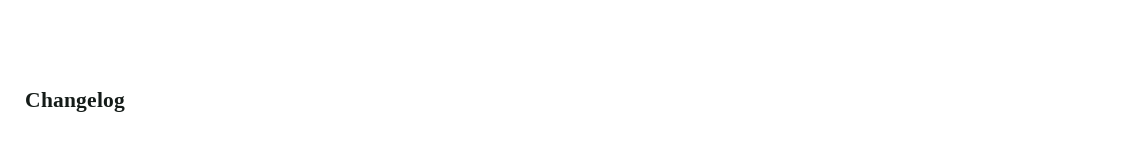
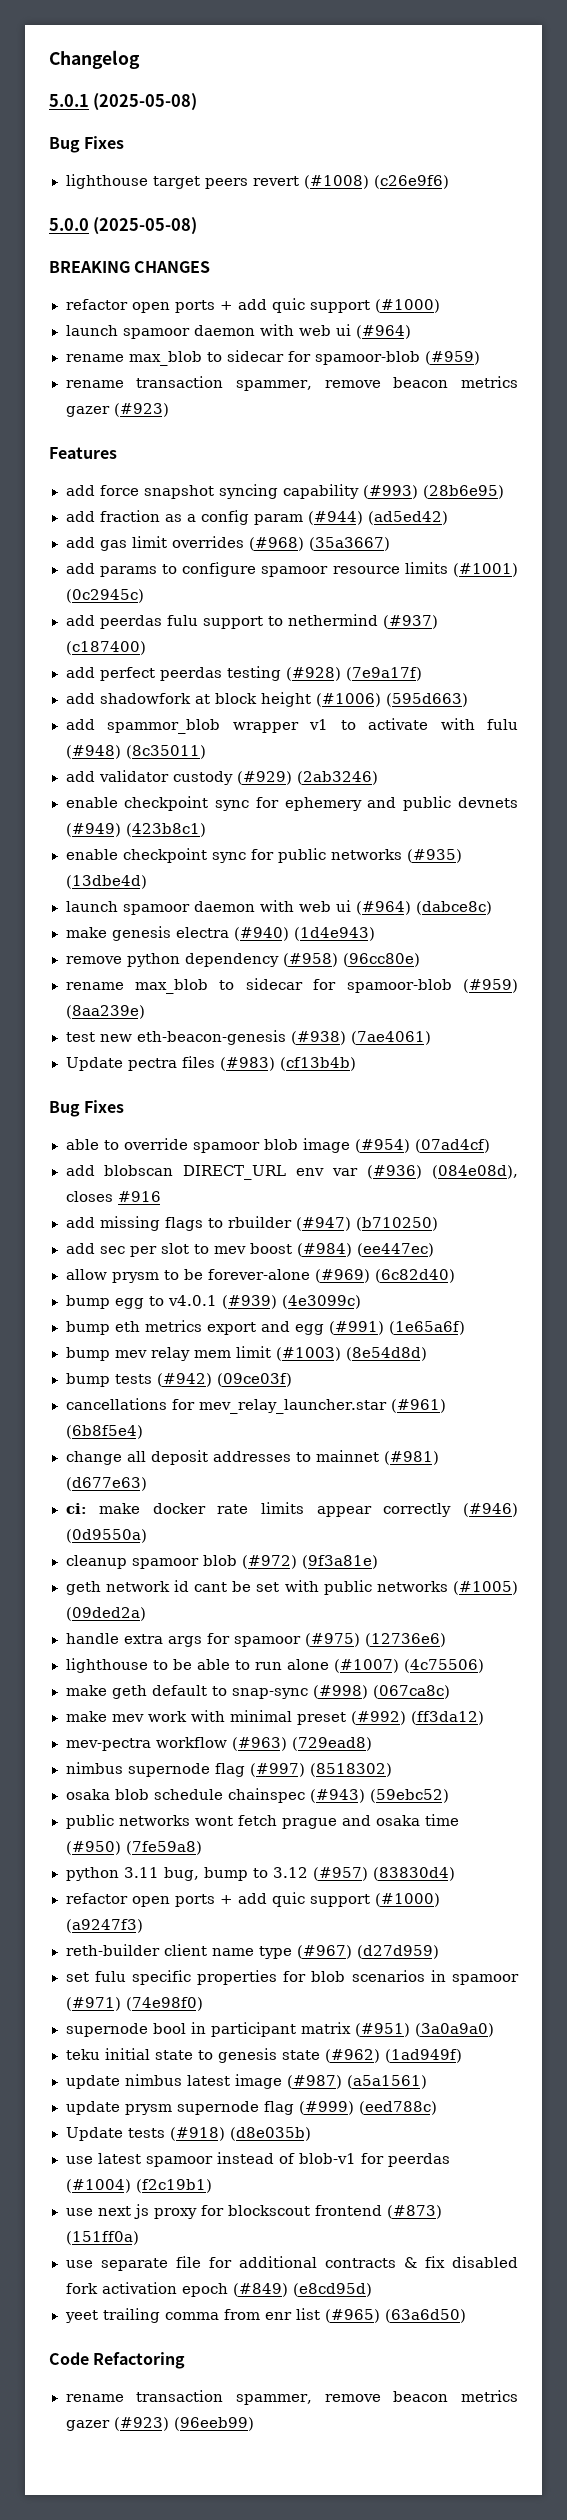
+ 5.0.1 (2025-05-08)
+ Bug Fixes
+ lighthouse target peers revert (#1008) (c26e9f6)
+ 5.0.0 (2025-05-08)
+ BREAKING CHANGES
+ refactor open ports + add quic support (#1000)
+ launch spamoor daemon with web ui (#964)
+ rename max_blob to sidecar for spamoor-blob (#959)
+ rename transaction spammer, remove beacon metrics gazer (#923)
+ Features
+ add force snapshot syncing capability (#993) (28b6e95)
+ add fraction as a config param (#944) (ad5ed42)
+ add gas limit overrides (#968) (35a3667)
+ add params to configure spamoor resource limits (#1001) (0c2945c)
+ add peerdas fulu support to nethermind (#937) (c187400)
+ add perfect peerdas testing (#928) (7e9a17f)
+ add shadowfork at block height (#1006) (595d663)
+ add spammor_blob wrapper v1 to activate with fulu (#948) (8c35011)
+ add validator custody (#929) (2ab3246)
+ enable checkpoint sync for ephemery and public devnets (#949) (423b8c1)
+ enable checkpoint sync for public networks (#935) (13dbe4d)
+ launch spamoor daemon with web ui (#964) (dabce8c)
+ make genesis electra (#940) (1d4e943)
+ remove python dependency (#958) (96cc80e)
+ rename max_blob to sidecar for spamoor-blob (#959) (8aa239e)
+ test new eth-beacon-genesis (#938) (7ae4061)
+ Update pectra files (#983) (cf13b4b)
+ Bug Fixes
+ able to override spamoor blob image (#954) (07ad4cf)
+ add blobscan DIRECT_URL env var (#936) (084e08d), closes #916
+ add missing flags to rbuilder (#947) (b710250)
+ add sec per slot to mev boost (#984) (ee447ec)
+ allow prysm to be forever-alone (#969) (6c82d40)
+ bump egg to v4.0.1 (#939) (4e3099c)
+ bump eth metrics export and egg (#991) (1e65a6f)
+ bump mev relay mem limit (#1003) (8e54d8d)
+ bump tests (#942) (09ce03f)
+ cancellations for mev_relay_launcher.star (#961) (6b8f5e4)
+ change all deposit addresses to mainnet (#981) (d677e63)
+ ci: make docker rate limits appear correctly (#946) (0d9550a)
+ cleanup spamoor blob (#972) (9f3a81e)
+ geth network id cant be set with public networks (#1005) (09ded2a)
+ handle extra args for spamoor (#975) (12736e6)
+ lighthouse to be able to run alone (#1007) (4c75506)
+ make geth default to snap-sync (#998) (067ca8c)
+ make mev work with minimal preset (#992) (ff3da12)
+ mev-pectra workflow (#963) (729ead8)
+ nimbus supernode flag (#997) (8518302)
+ osaka blob schedule chainspec (#943) (59ebc52)
+ public networks wont fetch prague and osaka time (#950) (7fe59a8)
+ python 3.11 bug, bump to 3.12 (#957) (83830d4)
+ refactor open ports + add quic support (#1000) (a9247f3)
+ reth-builder client name type (#967) (d27d959)
+ set fulu specific properties for blob scenarios in spamoor (#971) (74e98f0)
+ supernode bool in participant matrix (#951) (3a0a9a0)
+ teku initial state to genesis state (#962) (1ad949f)
+ update nimbus latest image (#987) (a5a1561)
+ update prysm supernode flag (#999) (eed788c)
+ Update tests (#918) (d8e035b)
+ use latest spamoor instead of blob-v1 for peerdas (#1004) (f2c19b1)
+ use next js proxy for blockscout frontend (#873) (151ff0a)
+ use separate file for additional contracts & fix disabled fork activation epoch (#849) (e8cd95d)
+ yeet trailing comma from enr list (#965) (63a6d50)
+ Code Refactoring
+ rename transaction spammer, remove beacon metrics gazer (#923) (96eeb99)

